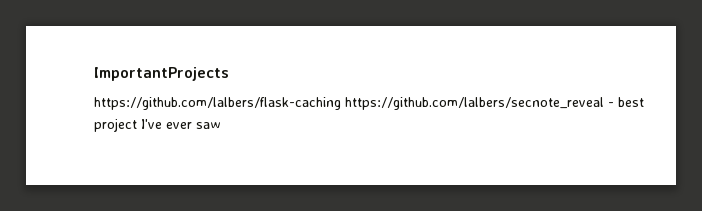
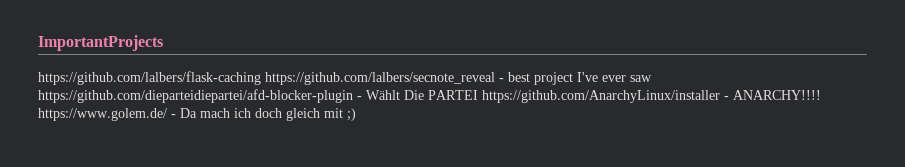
- https://github.com/lalbers/flask-caching https://github.com/lalbers/secnote_reveal - best project I've ever saw
+ https://github.com/lalbers/flask-caching https://github.com/lalbers/secnote_reveal - best project I've ever saw https://github.com/dieparteidiepartei/afd-blocker-plugin - Wählt Die PARTEI https://github.com/AnarchyLinux/installer - ANARCHY!!!! https://www.golem.de/ - Da mach ich doch gleich mit ;)

